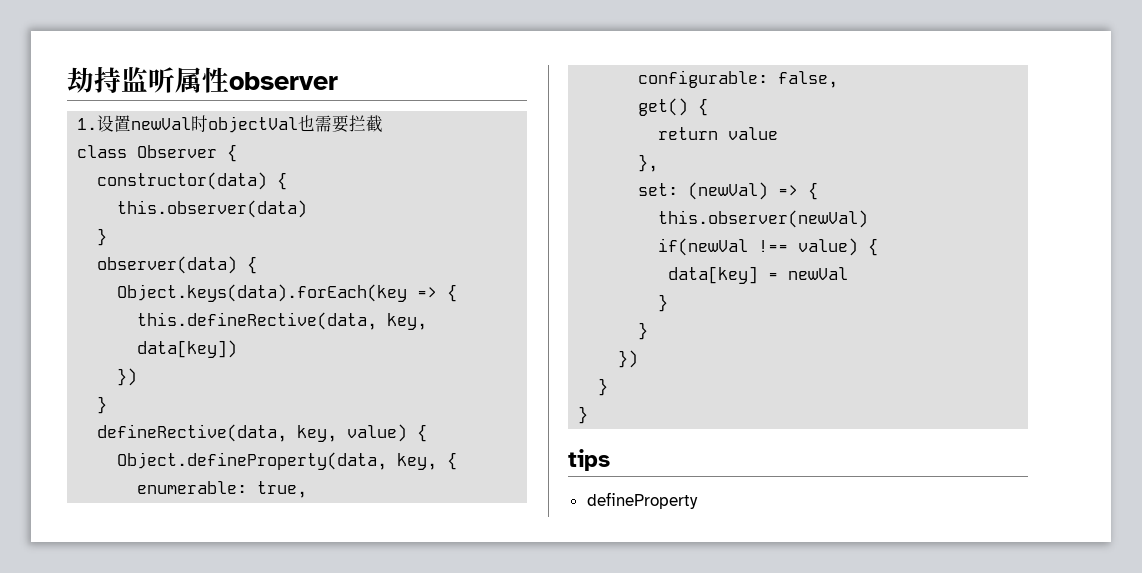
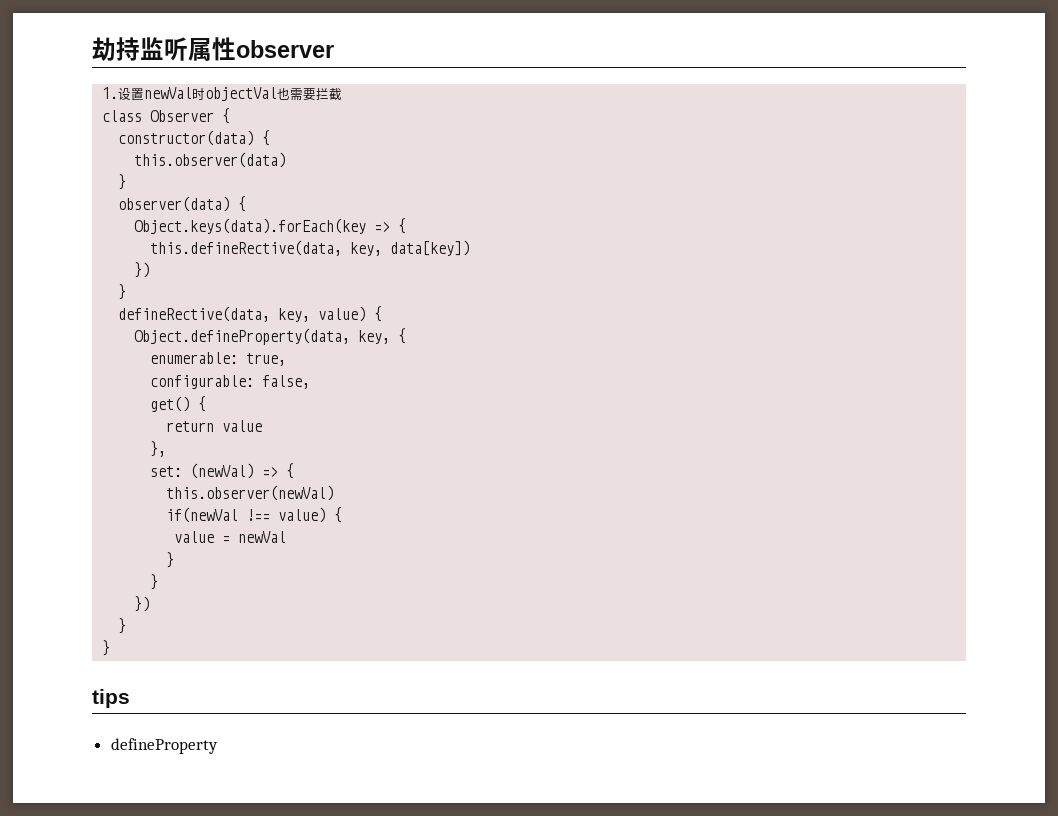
- data[key] = newVal
+ value = newVal

